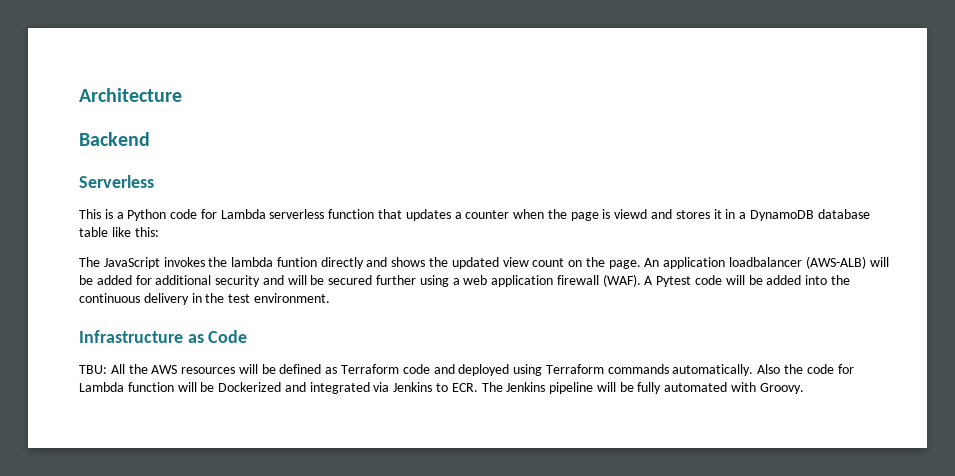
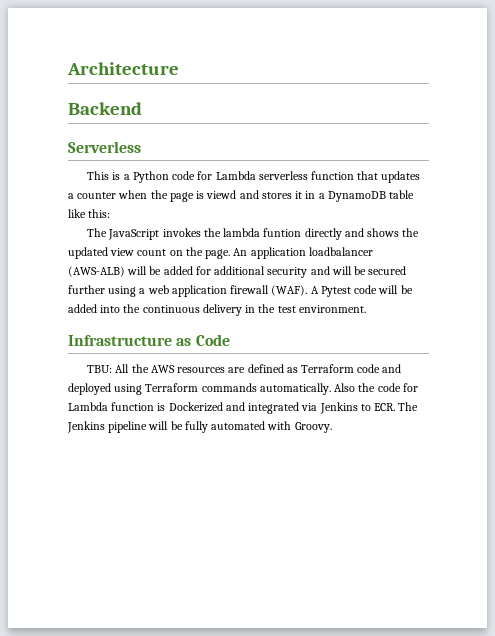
- This is a Python code for Lambda serverless function that updates a counter when the page is viewd and stores it in a DynamoDB database table like this:
+ This is a Python code for Lambda serverless function that updates a counter when the page is viewd and stores it in a DynamoDB table like this:
- TBU: All the AWS resources will be defined as Terraform code and deployed using Terraform commands automatically.
+ TBU: All the AWS resources are defined as Terraform code and deployed using Terraform commands automatically.
- Also the code for Lambda function will be Dockerized and integrated via Jenkins to ECR. The Jenkins pipeline will be fully automated with Groovy.
+ Also the code for Lambda function is Dockerized and integrated via Jenkins to ECR. The Jenkins pipeline will be fully automated with Groovy.

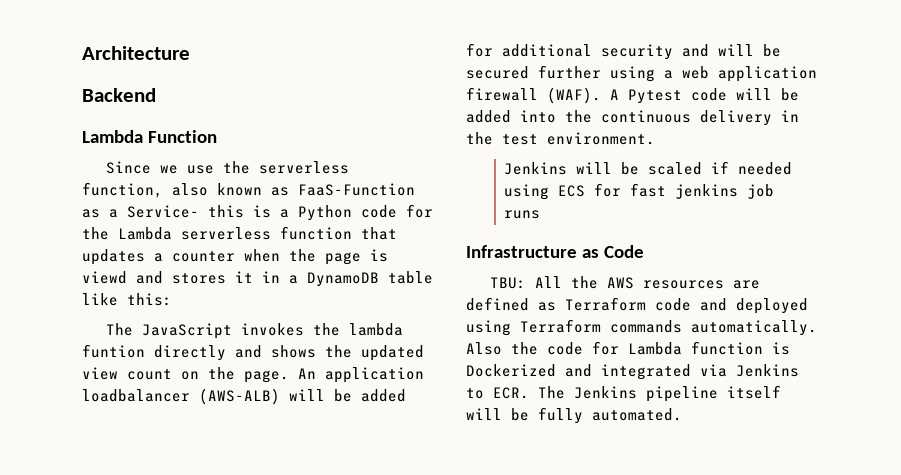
- Serverless
- This is a Python code for Lambda serverless function that updates a counter when the page is viewd and stores it in a DynamoDB table like this:
+ Lambda Function
+ Since we use the serverless function, also known as FaaS-Function as a Service- this is a Python code for the Lambda serverless function that updates a counter when the page is viewd and stores it in a DynamoDB table like this:
+ Jenkins will be scaled if needed using ECS for fast jenkins job runs
- Also the code for Lambda function is Dockerized and integrated via Jenkins to ECR. The Jenkins pipeline will be fully automated with Groovy.
+ Also the code for Lambda function is Dockerized and integrated via Jenkins to ECR. The Jenkins pipeline itself will be fully automated.

